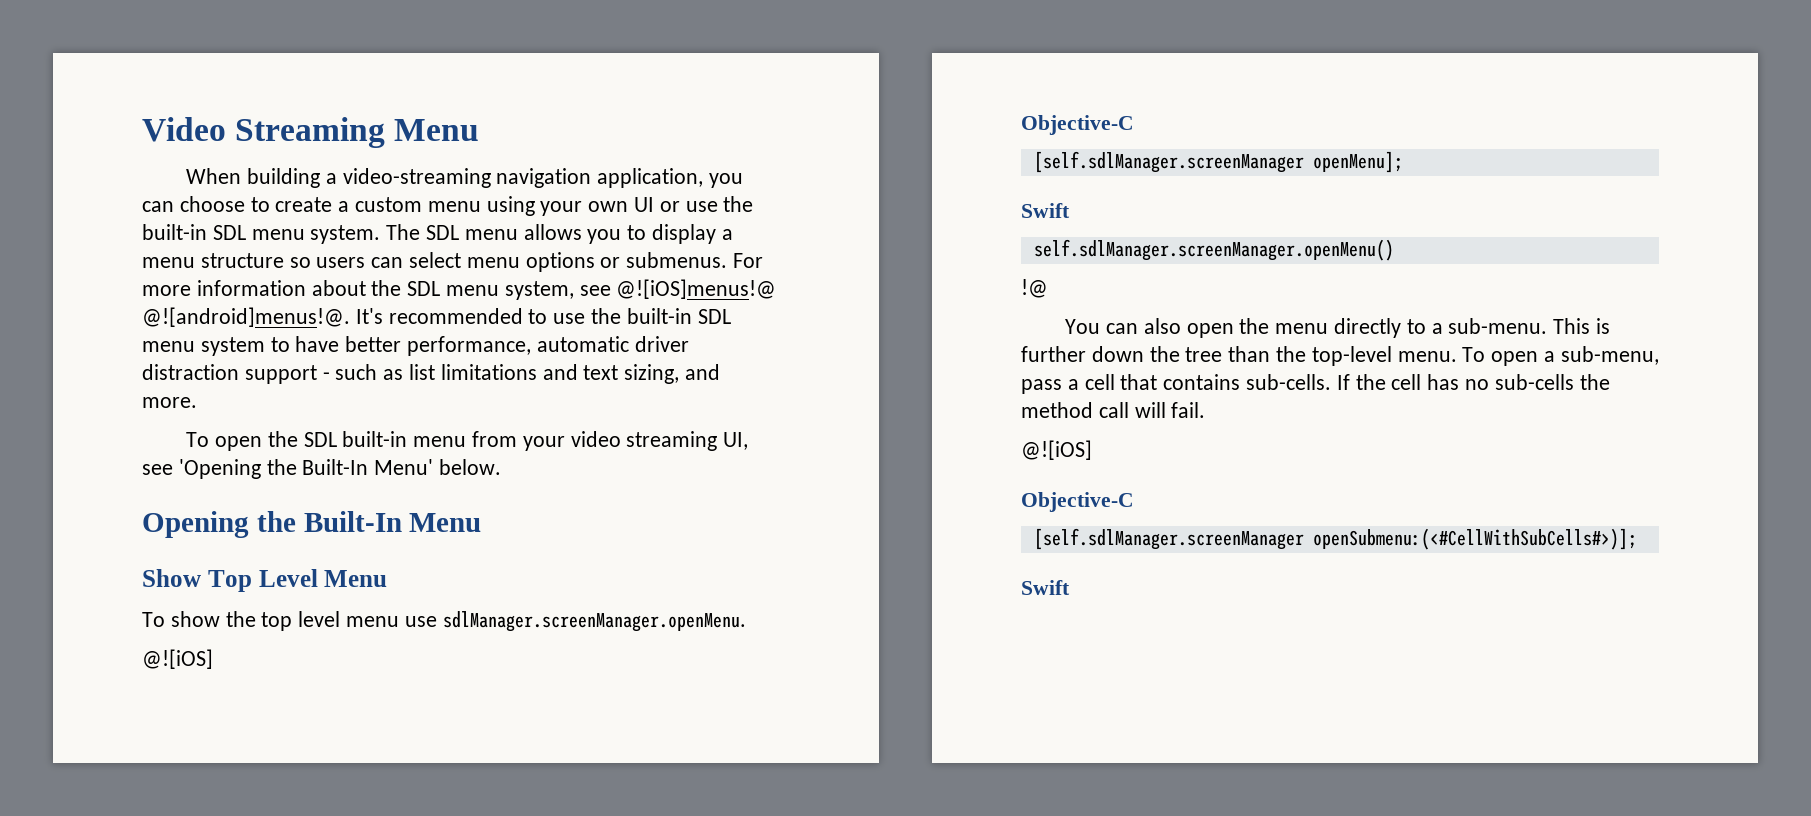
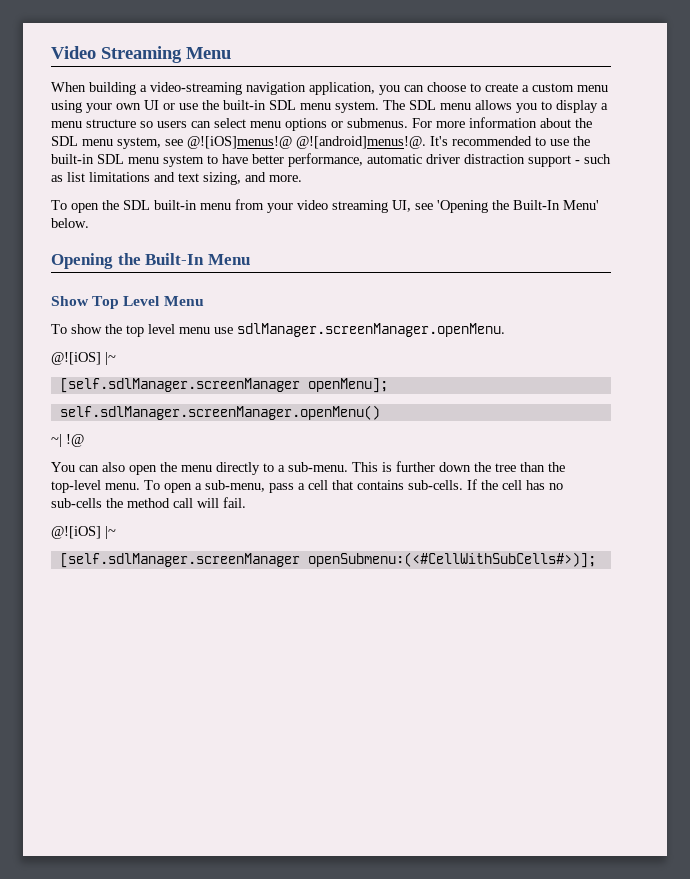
  To show the top level menu use sdlManager.screenManager.openMenu.
- @![iOS]
- Objective-C
+ @![iOS] |~
  [self.sdlManager.screenManager openMenu];
- Swift
- !@
+ ~| !@
  If the cell has no sub-cells the method call will fail.
- @![iOS]
- Objective-C
+ @![iOS] |~
  [self.sdlManager.screenManager openSubmenu:(<#CellWithSubCells#>)];
- Swift

